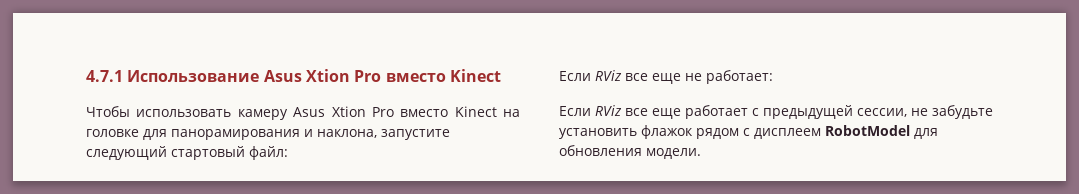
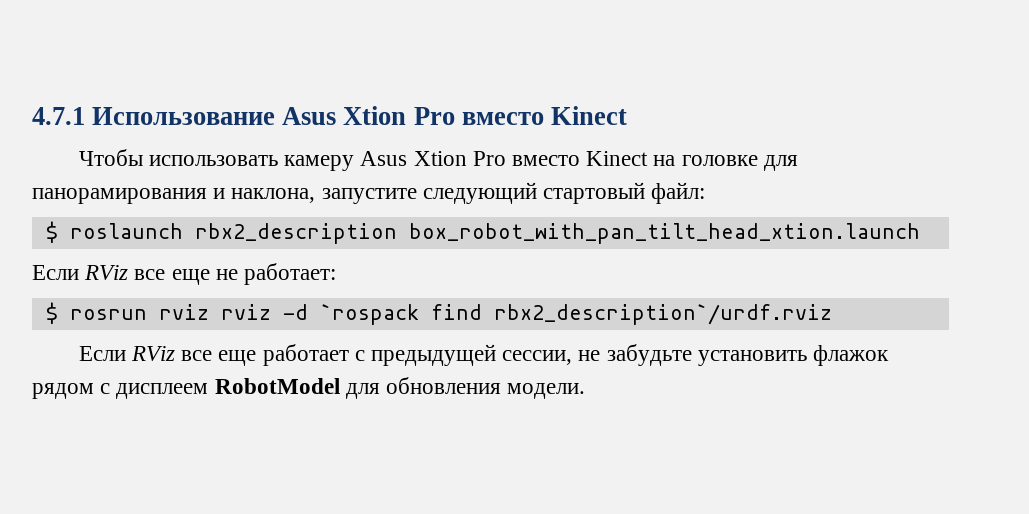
+ $ roslaunch rbx2_description box_robot_with_pan_tilt_head_xtion.launch
+ $ rosrun rviz rviz -d `rospack find rbx2_description`/urdf.rviz

